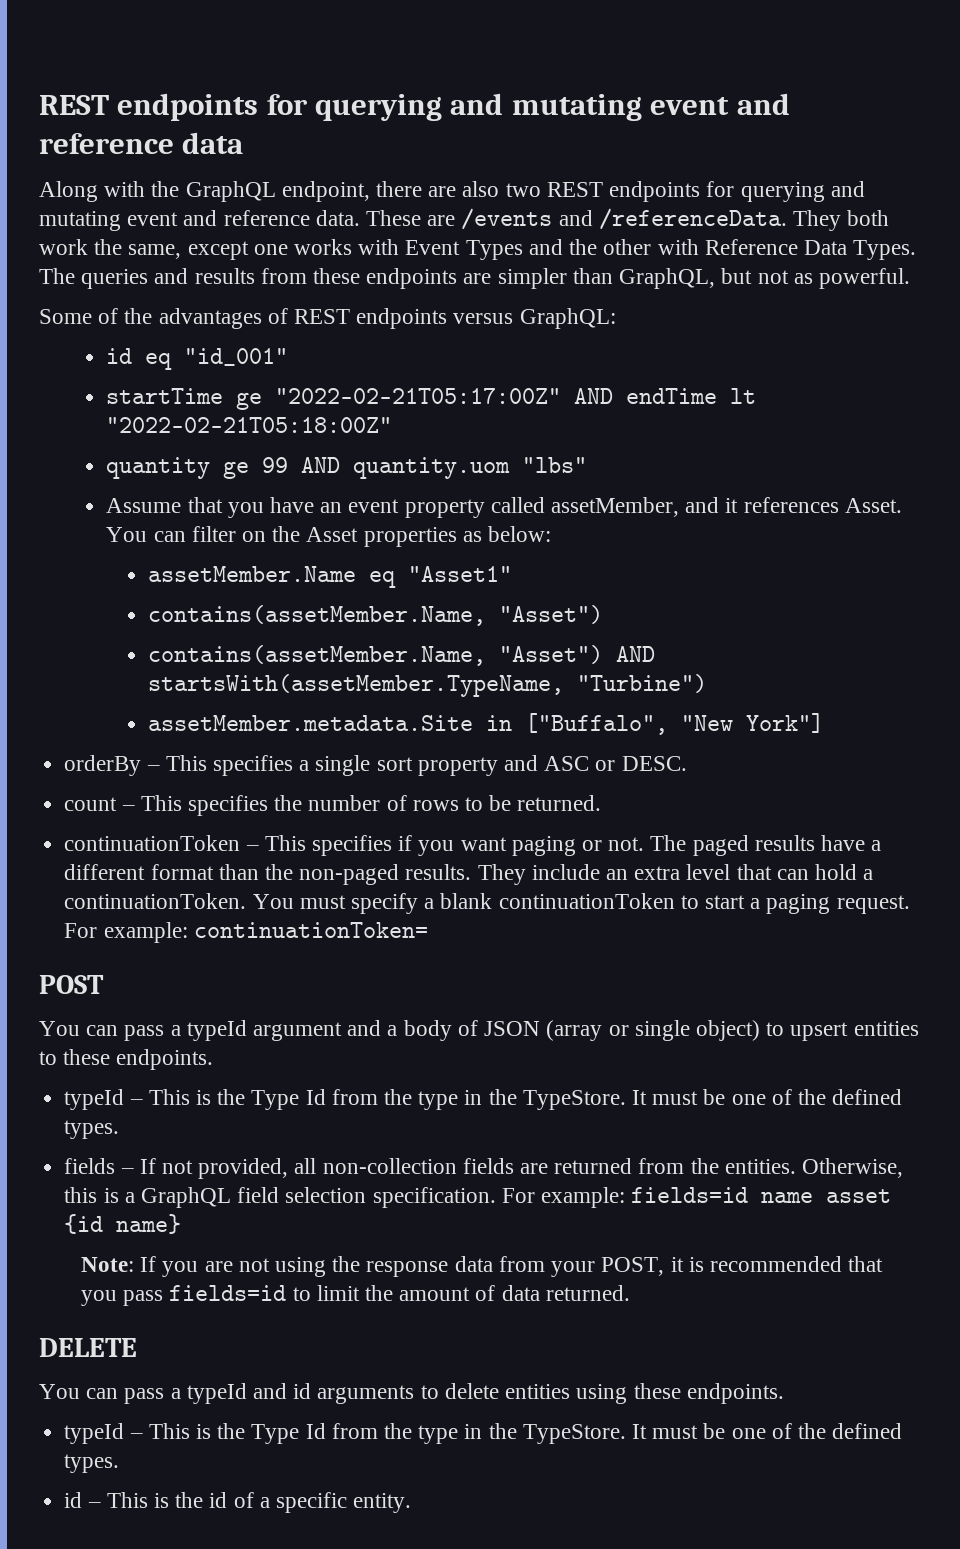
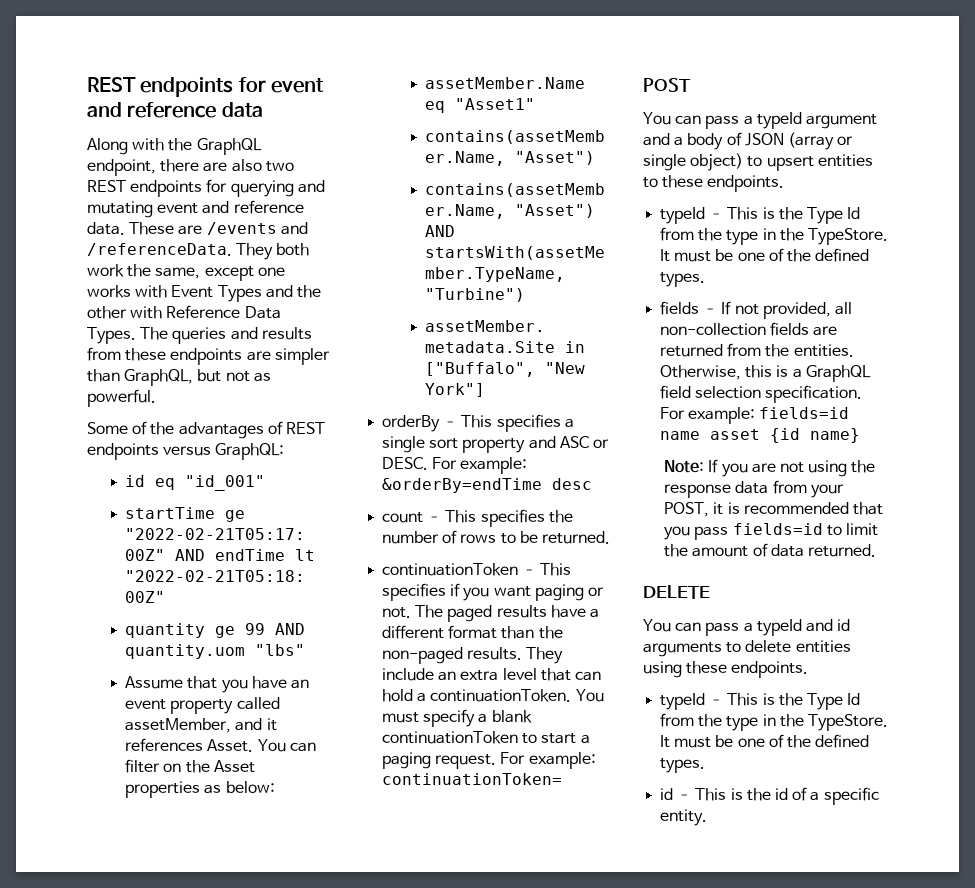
- REST endpoints for querying and mutating event and reference data
+ REST endpoints for event and reference data
+ For example: &orderBy=endTime desc

